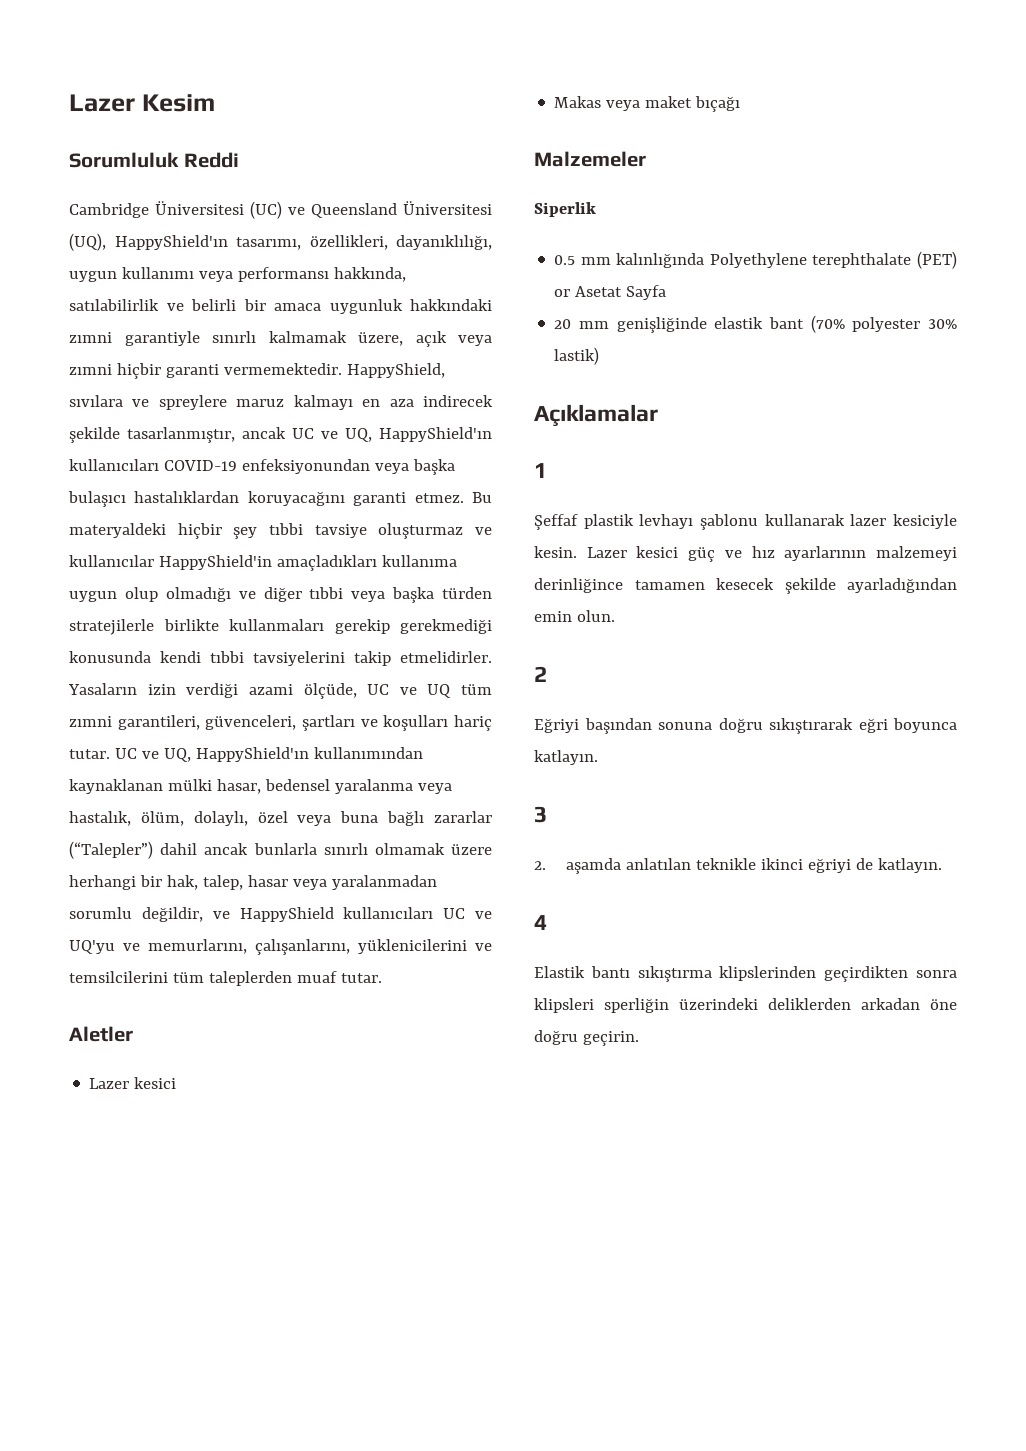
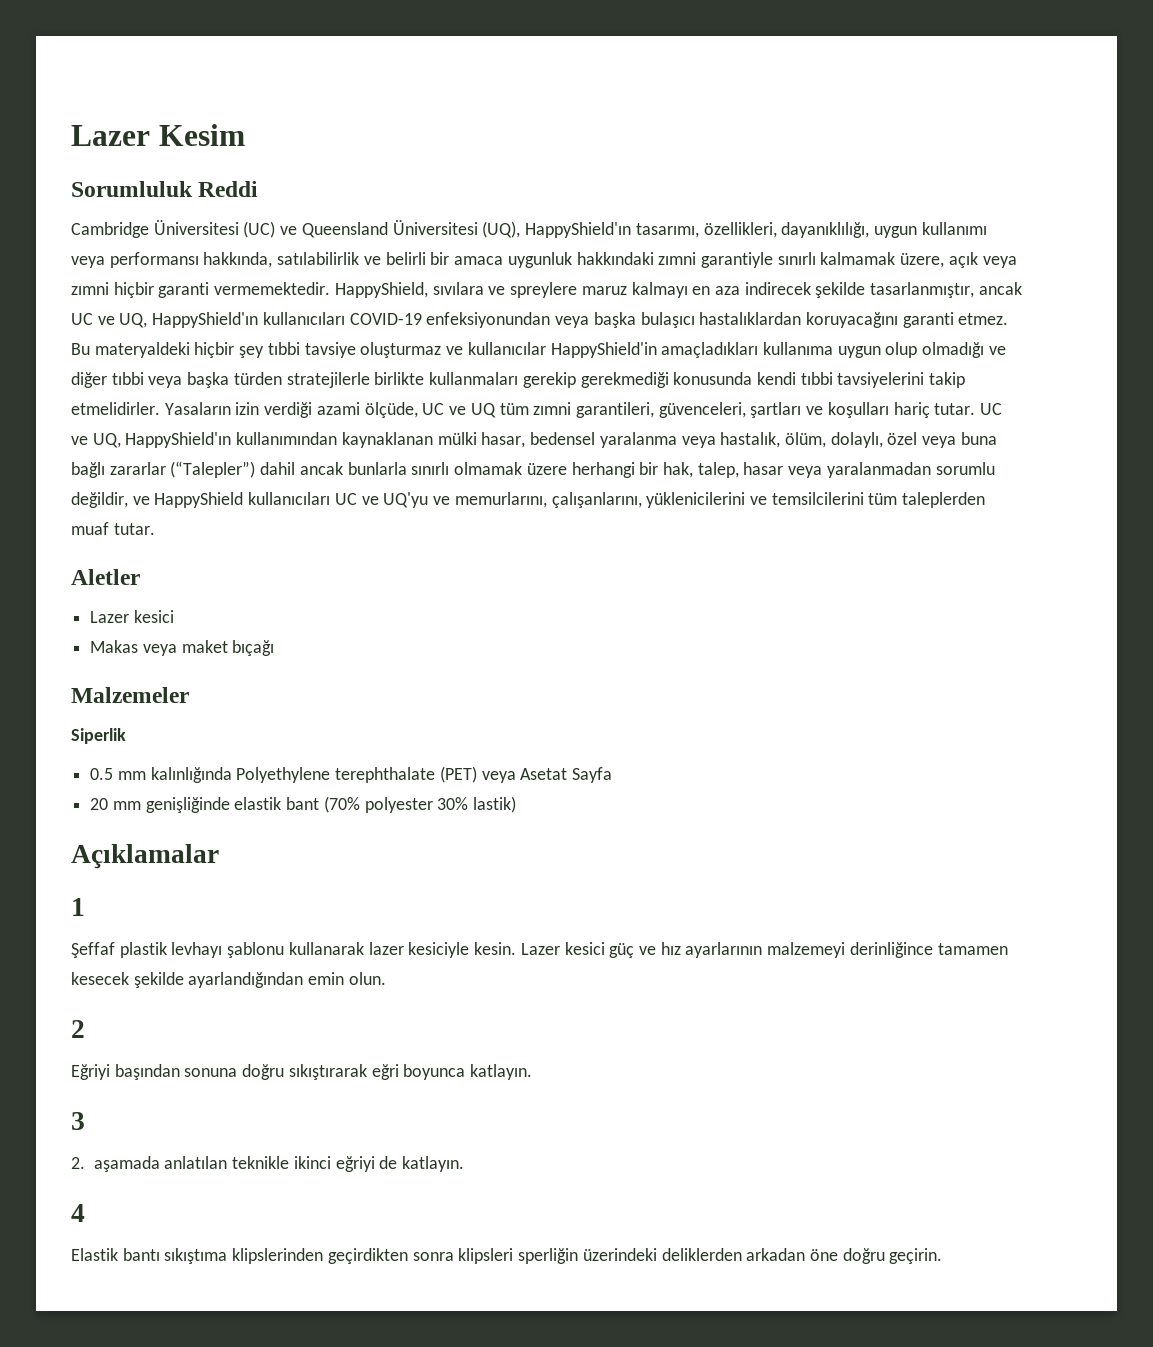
- 0.5 mm kalınlığında Polyethylene terephthalate (PET) or Asetat Sayfa
+ 0.5 mm kalınlığında Polyethylene terephthalate (PET) veya Asetat Sayfa
- Lazer kesici güç ve hız ayarlarının malzemeyi derinliğince tamamen kesecek şekilde ayarladığından emin olun.
+ Lazer kesici güç ve hız ayarlarının malzemeyi derinliğince tamamen kesecek şekilde ayarlandığından emin olun.
- 2. aşamda anlatılan teknikle ikinci eğriyi de katlayın.
+ 2. aşamada anlatılan teknikle ikinci eğriyi de katlayın.
- Elastik bantı sıkıştırma klipslerinden geçirdikten sonra klipsleri sperliğin üzerindeki deliklerden arkadan öne doğru geçirin.
+ Elastik bantı sıkıştıma klipslerinden geçirdikten sonra klipsleri sperliğin üzerindeki deliklerden arkadan öne doğru geçirin.

